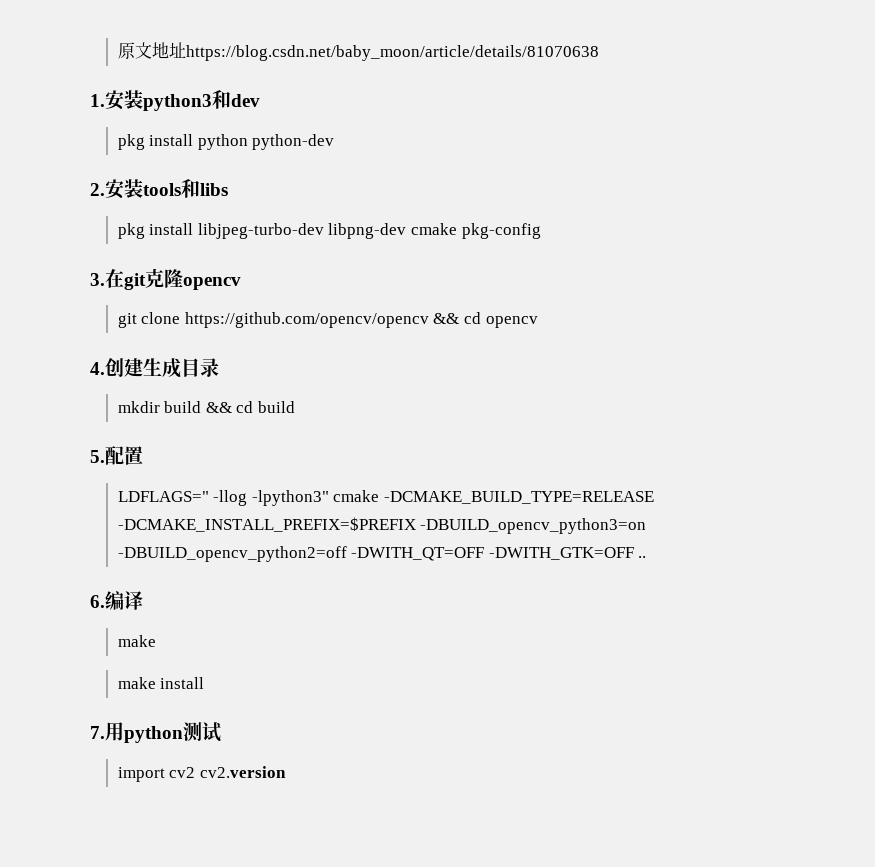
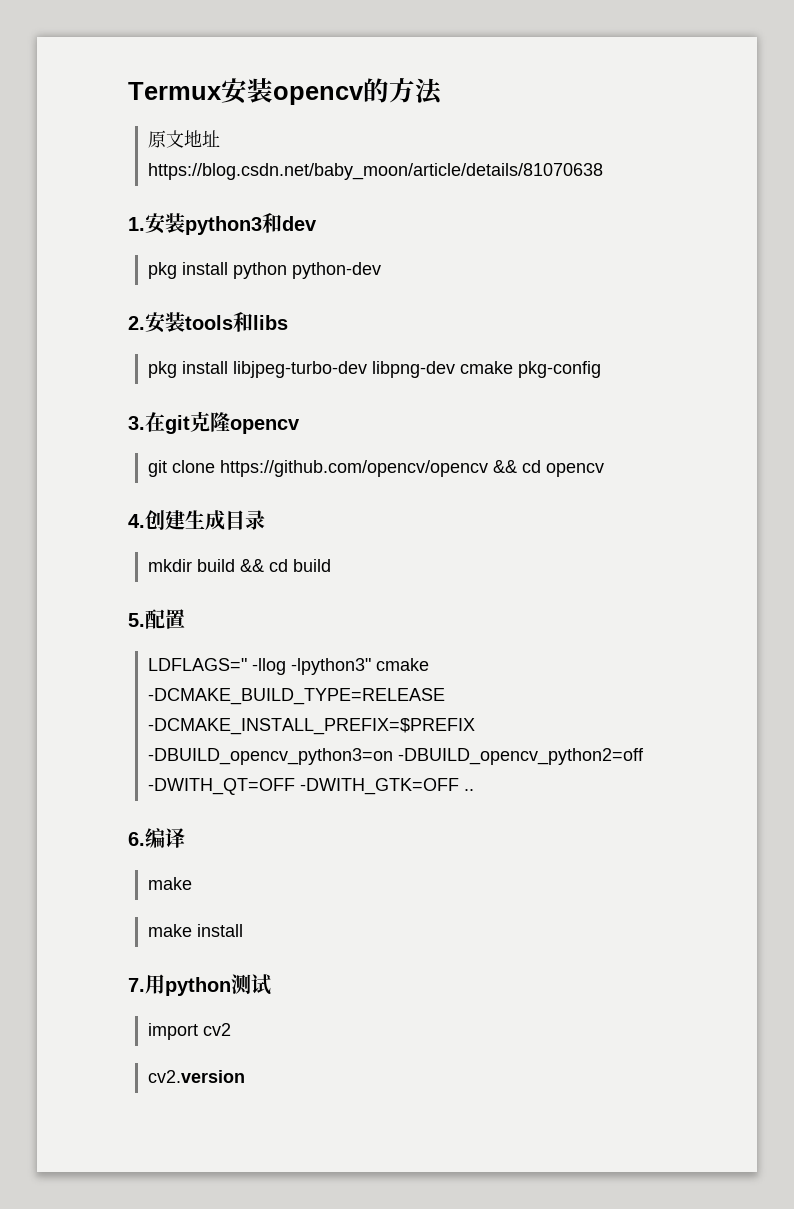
+ Termux安装opencv的方法
- import cv2 cv2.version
+ import cv2
+ cv2.version

